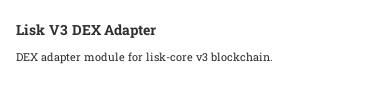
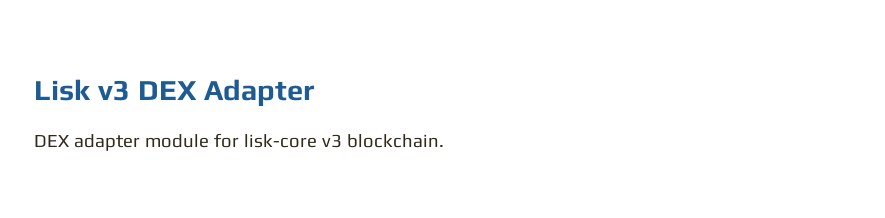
- Lisk V3 DEX Adapter
+ Lisk v3 DEX Adapter

